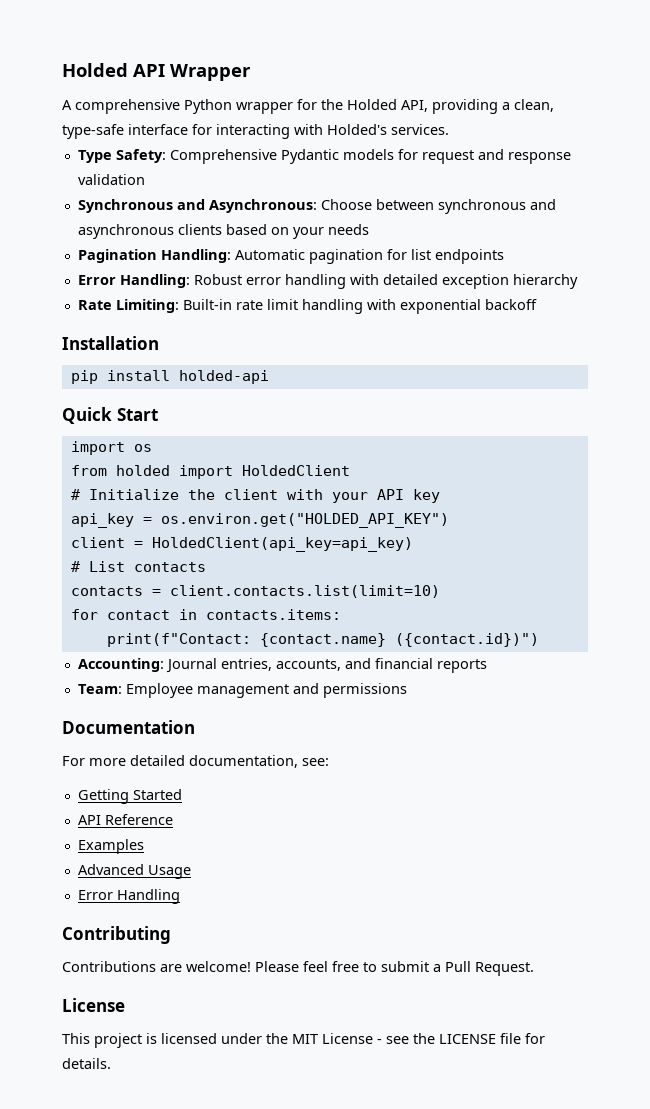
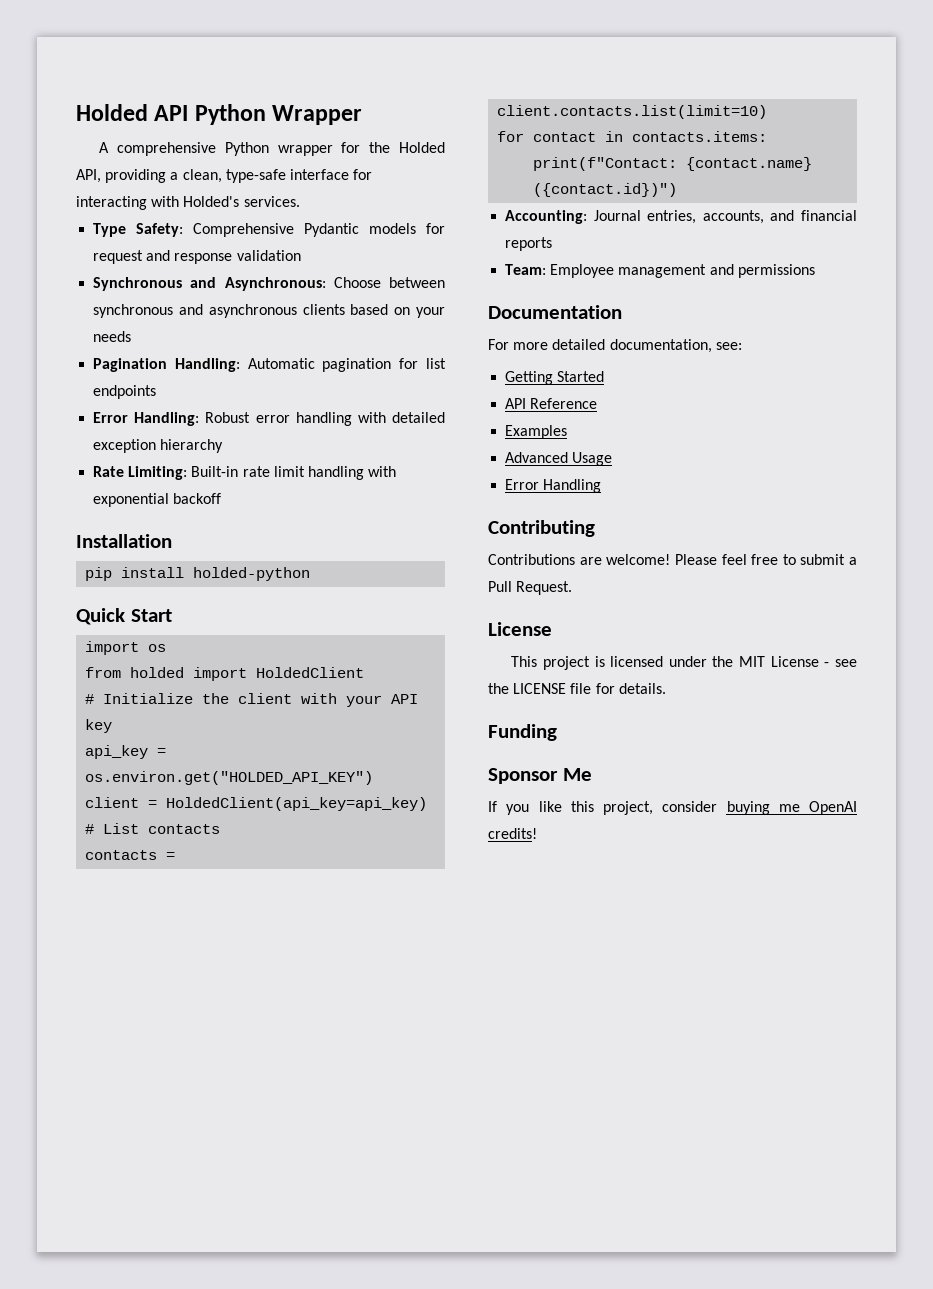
- Holded API Wrapper
+ Holded API Python Wrapper
- pip install holded-api
+ pip install holded-python
+ Funding
+ Sponsor Me
+ If you like this project, consider buying me OpenAI credits!

